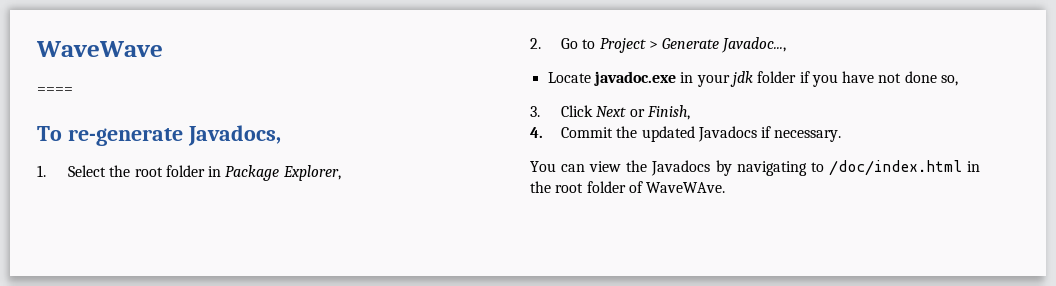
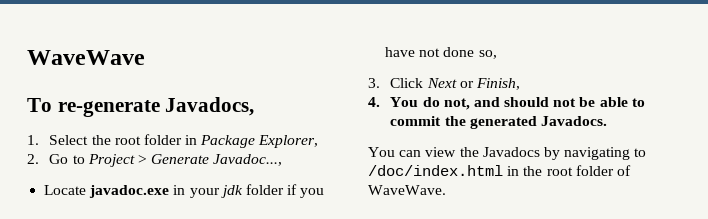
- ====
- 4. Commit the updated Javadocs if necessary.
+ 4. You do not, and should not be able to commit the generated Javadocs.
- You can view the Javadocs by navigating to /doc/index.html in the root folder of WaveWAve.
+ You can view the Javadocs by navigating to /doc/index.html in the root folder of WaveWave.

